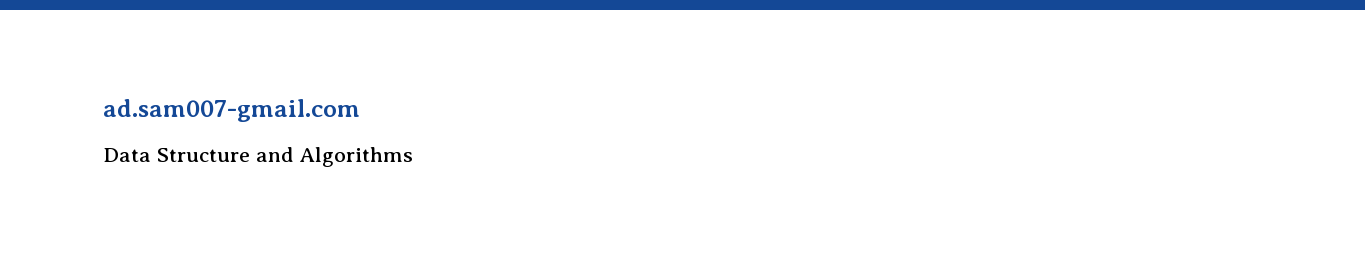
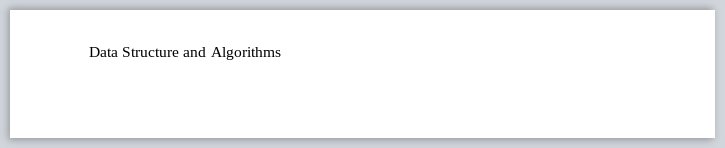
- ad.sam007-gmail.com

